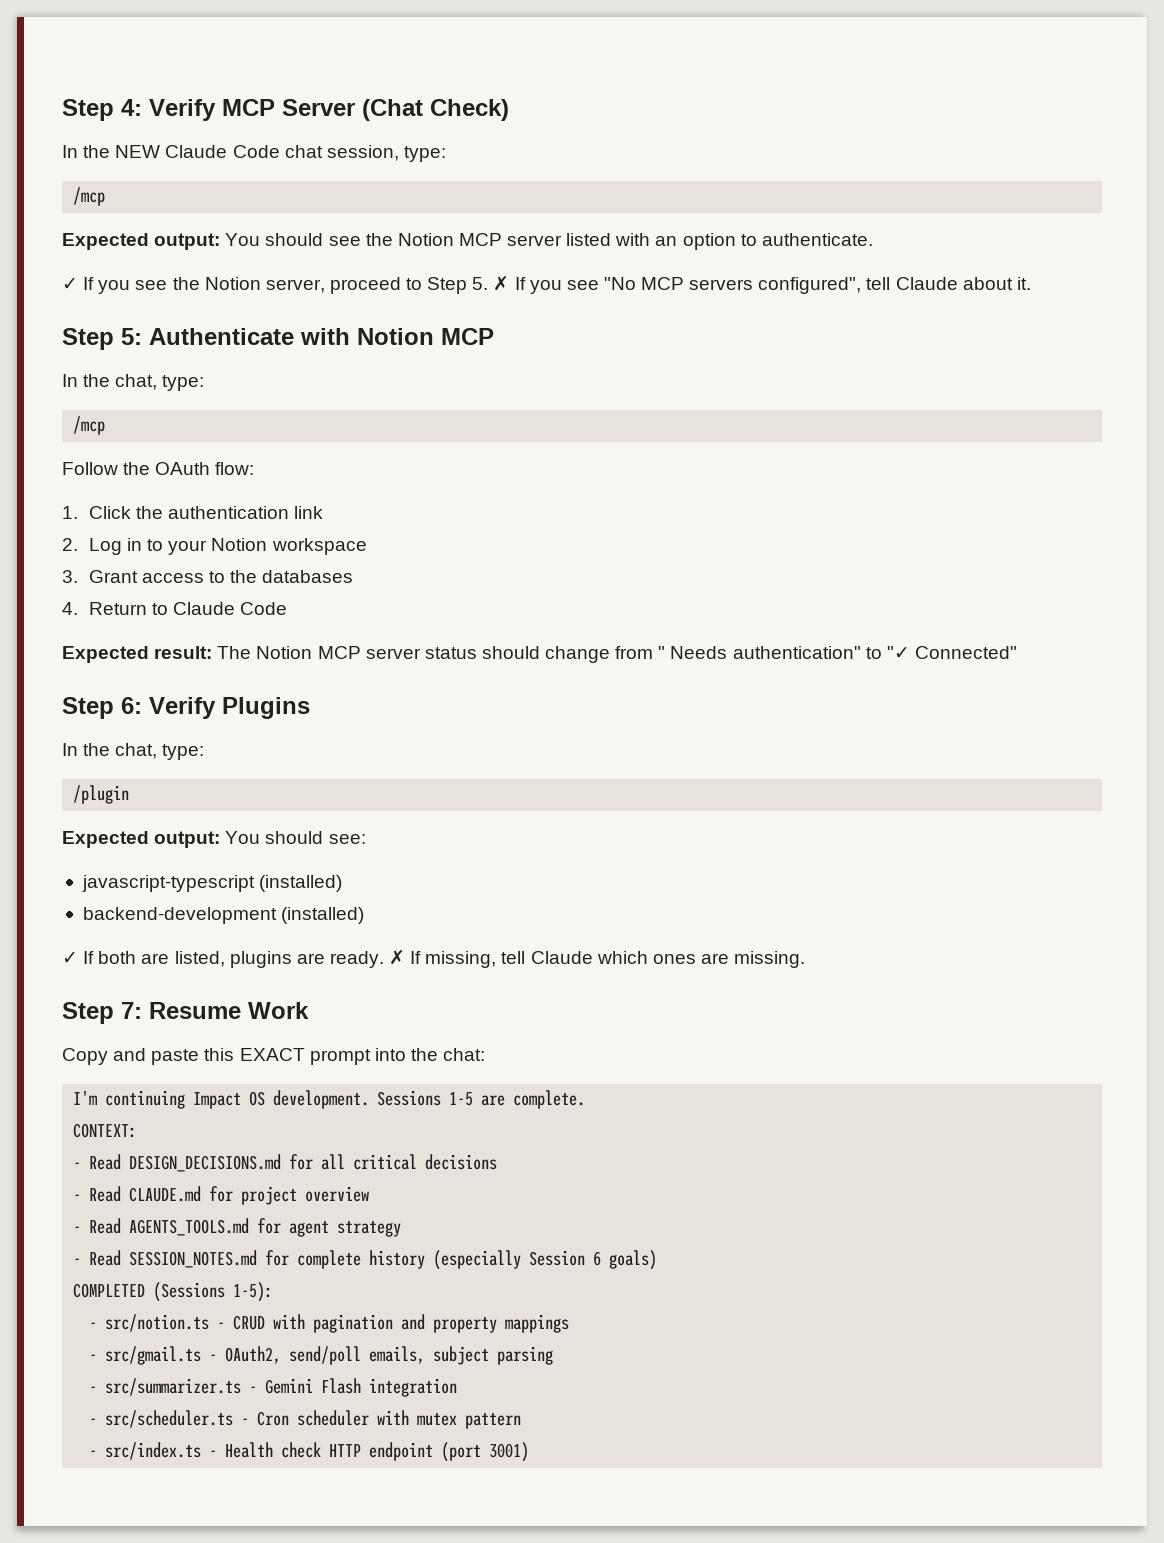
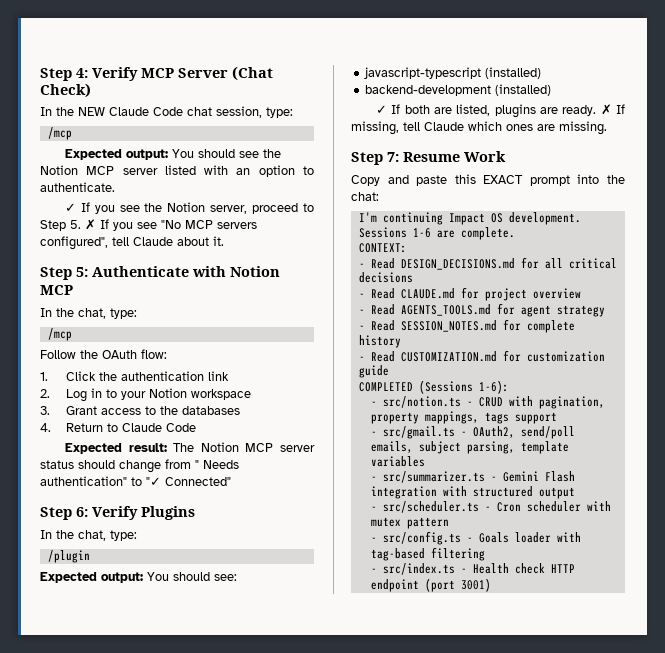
- Sessions 1-5 are complete.
+ Sessions 1-6 are complete.
- - Read SESSION_NOTES.md for complete history (especially Session 6 goals)
+ - Read SESSION_NOTES.md for complete history
+ - Read CUSTOMIZATION.md for customization guide
- COMPLETED (Sessions 1-5):
+ COMPLETED (Sessions 1-6):
- - src/notion.ts - CRUD with pagination and property mappings
+ - src/notion.ts - CRUD with pagination, property mappings, tags support
- - src/gmail.ts - OAuth2, send/poll emails, subject parsing
+ - src/gmail.ts - OAuth2, send/poll emails, subject parsing, template variables
- - src/summarizer.ts - Gemini Flash integration
+ - src/summarizer.ts - Gemini Flash integration with structured output
+ - src/config.ts - Goals loader with tag-based filtering

